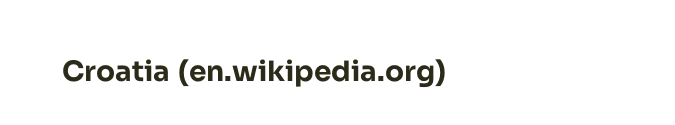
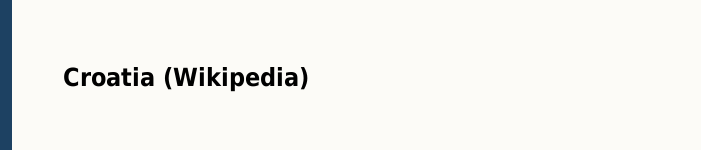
- Croatia (en.wikipedia.org)
+ Croatia (Wikipedia)

